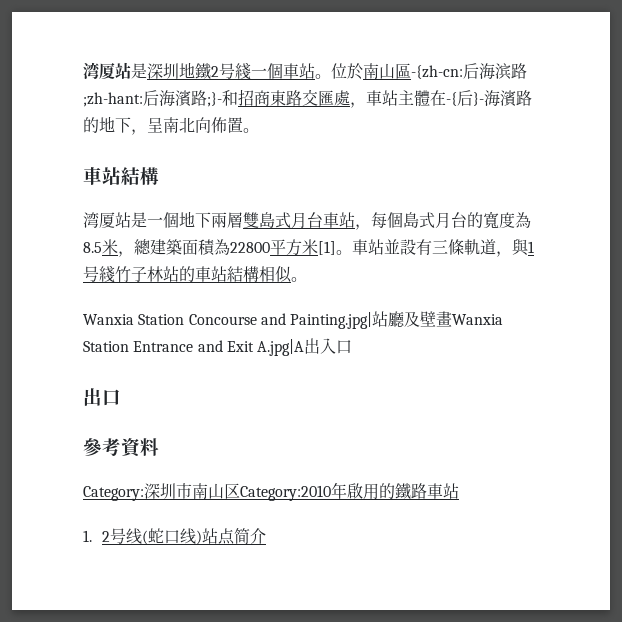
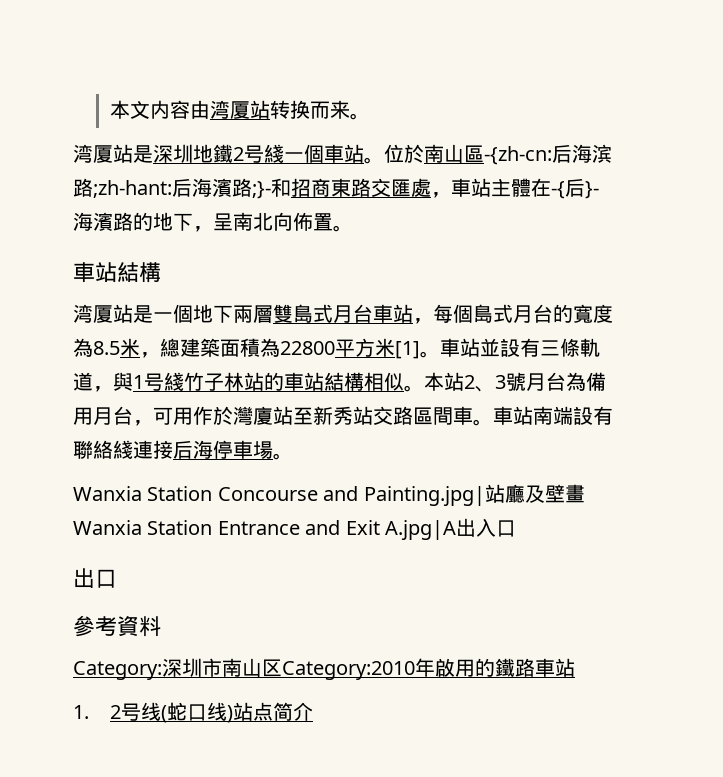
+ 本文内容由湾厦站转换而来。
+ 本站2、3號月台為備用月台，可用作於灣廈站至新秀站交路區間車。車站南端設有聯絡綫連接后海停車場。

